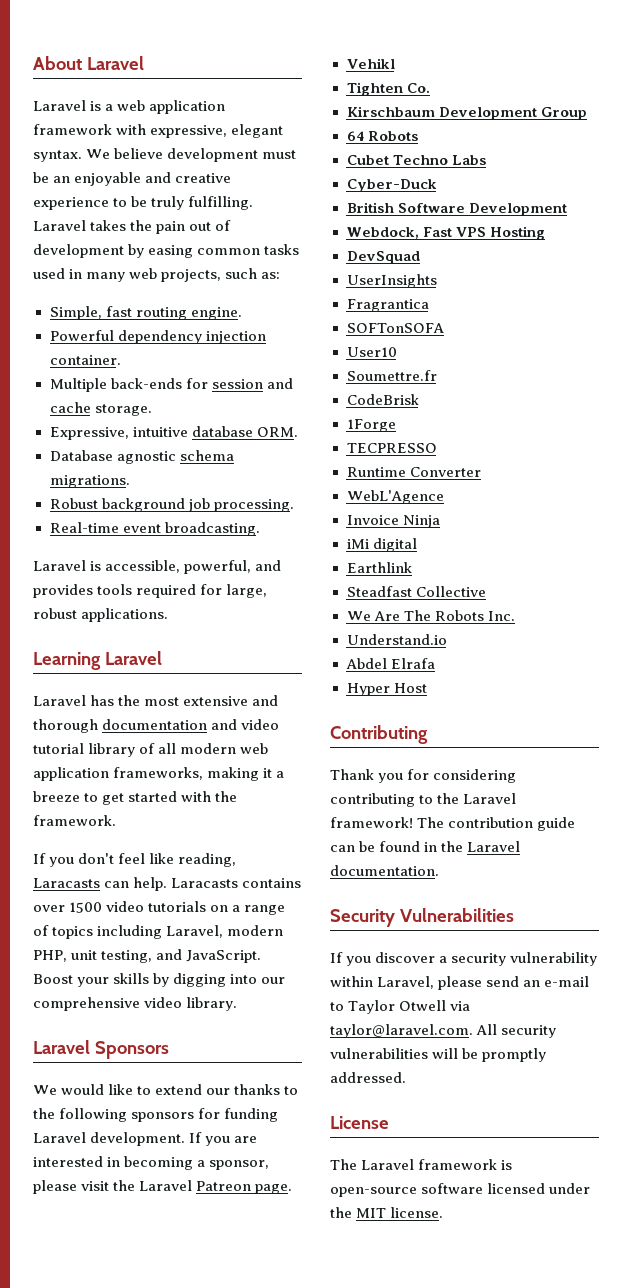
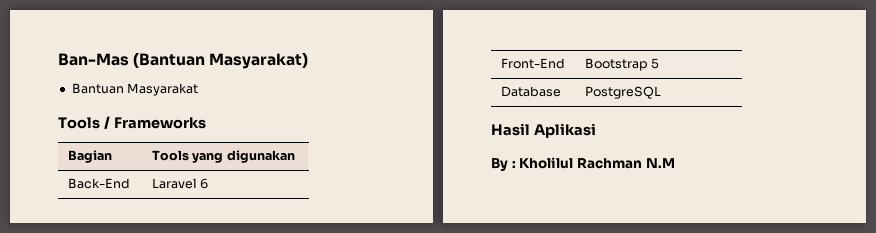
- About Laravel
- Laravel is a web application framework with expressive, elegant syntax. We believe development must be an enjoyable and creative experience to be truly fulfilling. Laravel takes the pain out of development by easing common tasks used in many web projects, such as:
- Simple, fast routing engine.
- Powerful dependency injection container.
- Multiple back-ends for session and cache storage.
- Expressive, intuitive database ORM.
- Database agnostic schema migrations.
- Robust background job processing.
- Real-time event broadcasting.
- Laravel is accessible, powerful, and provides tools required for large, robust applications.
- Learning Laravel
- Laravel has the most extensive and thorough documentation and video tutorial library of all modern web application frameworks, making it a breeze to get started with the framework.
- If you don't feel like reading, Laracasts can help. Laracasts contains over 1500 video tutorials on a range of topics including Laravel, modern PHP, unit testing, and JavaScript. Boost your skills by digging into our comprehensive video library.
- Laravel Sponsors
- We would like to extend our thanks to the following sponsors for funding Laravel development. If you are interested in becoming a sponsor, please visit the Laravel Patreon page.
- Vehikl
- Tighten Co.
- Kirschbaum Development Group
- 64 Robots
- Cubet Techno Labs
- Cyber-Duck
- British Software Development
- Webdock, Fast VPS Hosting
- DevSquad
- UserInsights
- Fragrantica
- SOFTonSOFA
- User10
- Soumettre.fr
- CodeBrisk
- 1Forge
- TECPRESSO
- Runtime Converter
- WebL'Agence
- Invoice Ninja
- iMi digital
- Earthlink
- Steadfast Collective
- We Are The Robots Inc.
- Understand.io
- Abdel Elrafa
- Hyper Host
- Contributing
- Thank you for considering contributing to the Laravel framework! The contribution guide can be found in the Laravel documentation.
- Security Vulnerabilities
- If you discover a security vulnerability within Laravel, please send an e-mail to Taylor Otwell via taylor@laravel.com. All security vulnerabilities will be promptly addressed.
- License
- The Laravel framework is open-source software licensed under the MIT license.
+ Ban-Mas (Bantuan Masyarakat)
+ Bantuan Masyarakat
+ Tools / Frameworks
+ Bagian | Tools yang digunakan
+ Back-End | Laravel 6
+ Front-End | Bootstrap 5
+ Database | PostgreSQL
+ Hasil Aplikasi
+ By : Kholilul Rachman N.M

